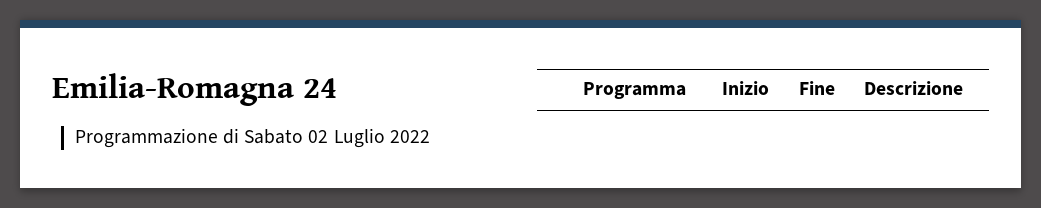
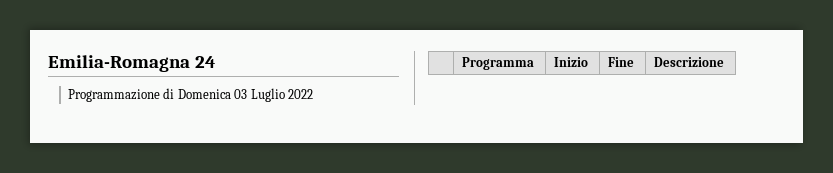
- Programmazione di Sabato 02 Luglio 2022
+ Programmazione di Domenica 03 Luglio 2022

